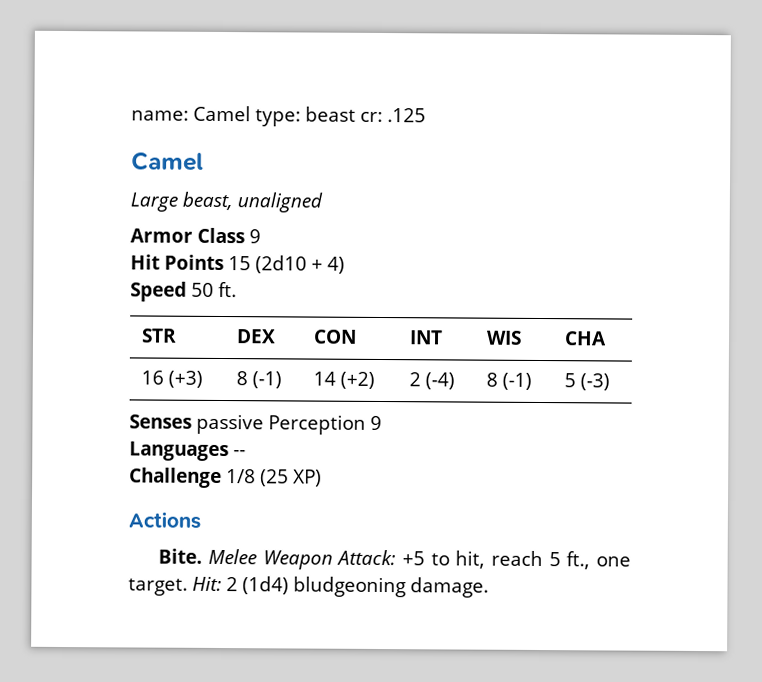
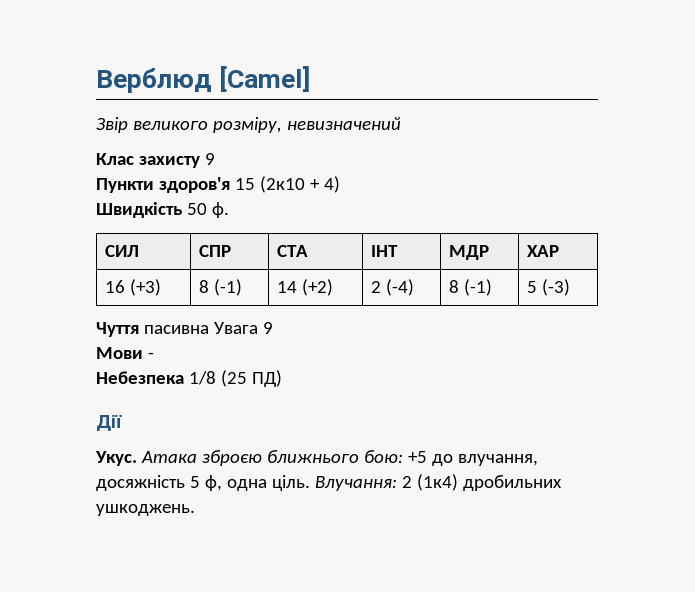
- name: Camel type: beast cr: .125
- Camel
- Large beast, unaligned
- Armor Class 9
- Hit Points 15 (2d10 + 4)
- Speed 50 ft.
- STR | DEX | CON | INT | WIS | CHA
+ Верблюд [Camel]
+ Звір великого розміру, невизначений
+ Клас захисту 9
+ Пункти здоров'я 15 (2к10 + 4)
+ Швидкість 50 ф.
+ СИЛ | СПР | СТА | ІНТ | МДР | ХАР
- Senses passive Perception 9
- Languages --
- Challenge 1/8 (25 XP)
- Actions
- Bite. Melee Weapon Attack: +5 to hit, reach 5 ft., one target. Hit: 2 (1d4) bludgeoning damage.
+ Чуття пасивна Увага 9
+ Мови -
+ Небезпека 1/8 (25 ПД)
+ Дії
+ Укус. Атака зброєю ближнього бою: +5 до влучання, досяжність 5 ф, одна ціль. Влучання: 2 (1к4) дробильних ушкоджень.

